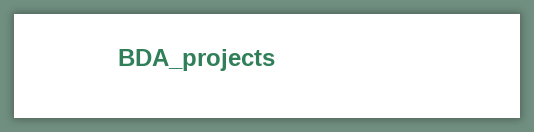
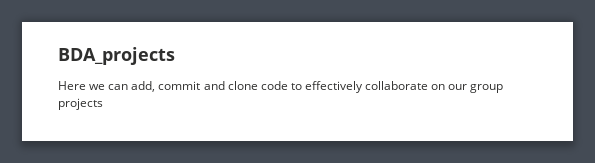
+ Here we can add, commit and clone code to effectively collaborate on our group projects

